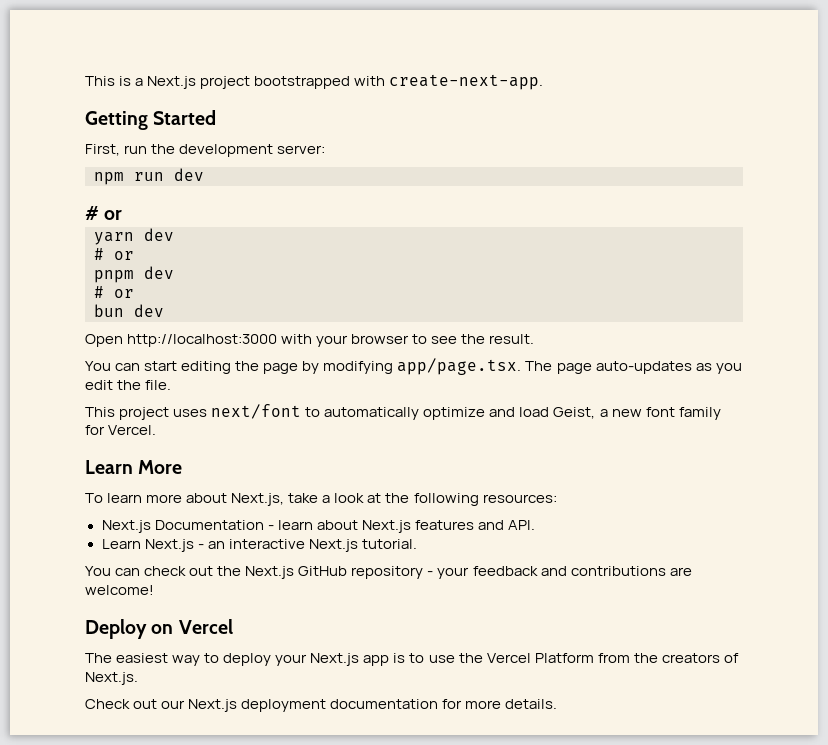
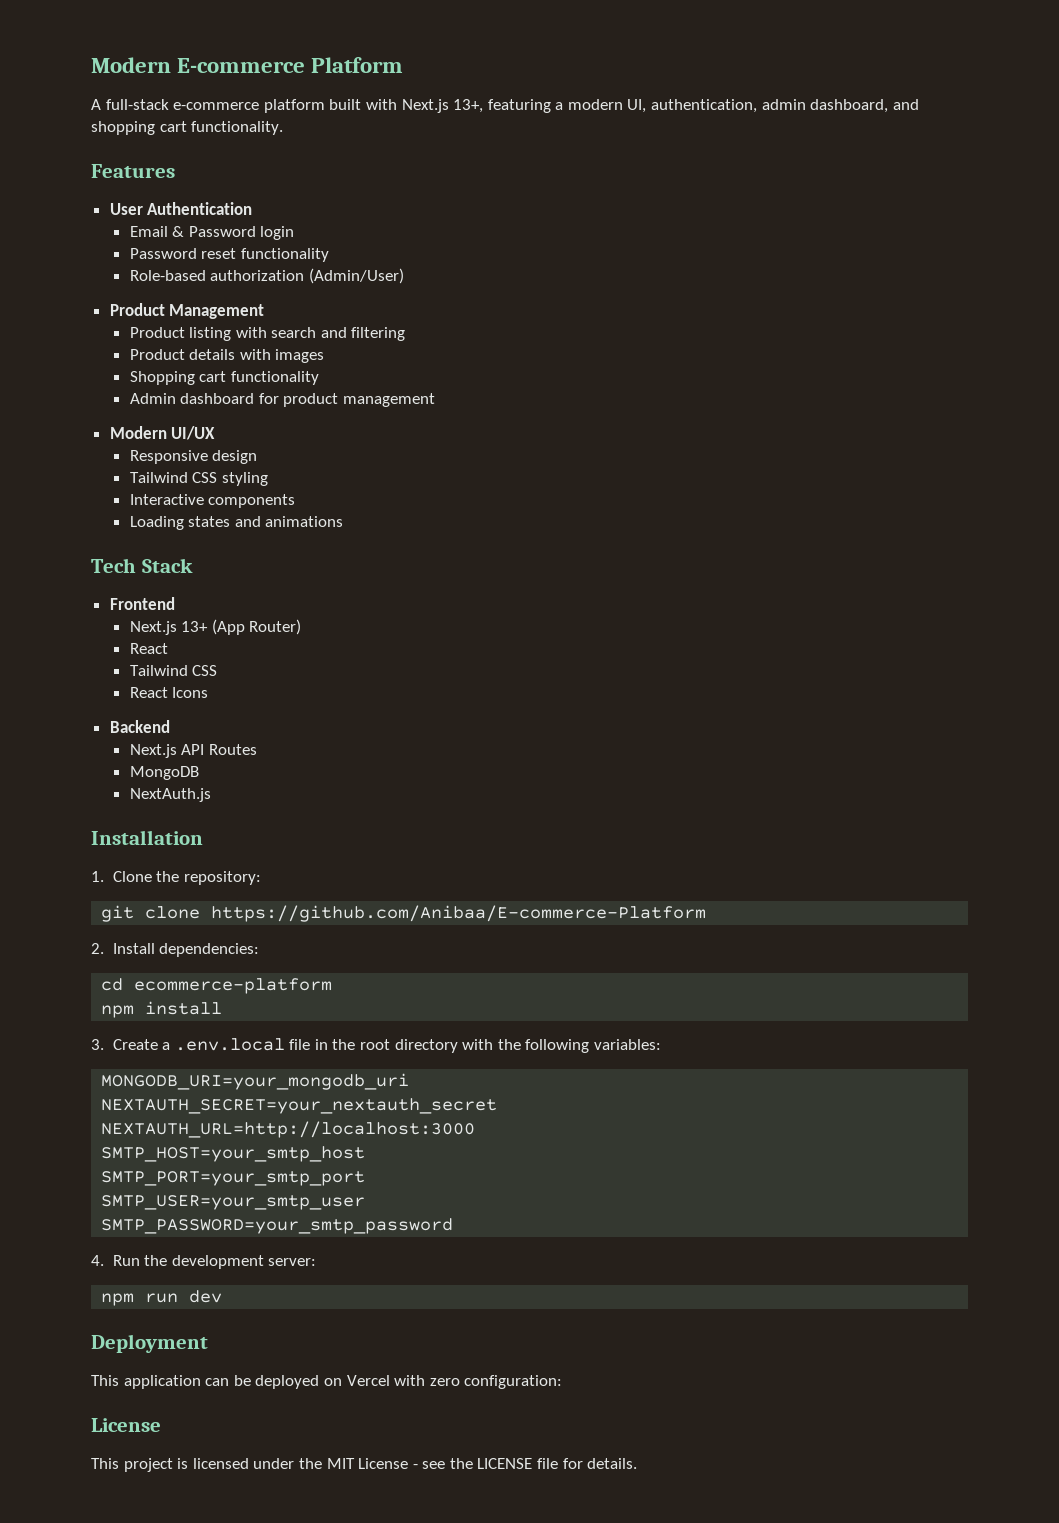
- This is a Next.js project bootstrapped with create-next-app.
- Getting Started
- First, run the development server:
+ Modern E-commerce Platform
+ A full-stack e-commerce platform built with Next.js 13+, featuring a modern UI, authentication, admin dashboard, and shopping cart functionality.
+ Features
+ User Authentication
+ Email & Password login
+ Password reset functionality
+ Role-based authorization (Admin/User)
+ Product Management
+ Product listing with search and filtering
+ Product details with images
+ Shopping cart functionality
+ Admin dashboard for product management
+ Modern UI/UX
+ Responsive design
+ Tailwind CSS styling
+ Interactive components
+ Loading states and animations
+ Tech Stack
+ Frontend
+ Next.js 13+ (App Router)
+ React
+ Tailwind CSS
+ React Icons
+ Backend
+ Next.js API Routes
+ MongoDB
+ NextAuth.js
+ Installation
+ 1. Clone the repository:
+ git clone https://github.com/Anibaa/E-commerce-Platform
+ 2. Install dependencies:
+ cd ecommerce-platform
+ npm install
+ 3. Create a .env.local file in the root directory with the following variables:
+ MONGODB_URI=your_mongodb_uri
+ NEXTAUTH_SECRET=your_nextauth_secret
+ NEXTAUTH_URL=http://localhost:3000
+ SMTP_HOST=your_smtp_host
+ SMTP_PORT=your_smtp_port
+ SMTP_USER=your_smtp_user
+ SMTP_PASSWORD=your_smtp_password
+ 4. Run the development server:
  npm run dev
- # or
- yarn dev
- # or
- pnpm dev
- # or
- bun dev
- Open http://localhost:3000 with your browser to see the result.
- You can start editing the page by modifying app/page.tsx. The page auto-updates as you edit the file.
- This project uses next/font to automatically optimize and load Geist, a new font family for Vercel.
- Learn More
- To learn more about Next.js, take a look at the following resources:
- Next.js Documentation - learn about Next.js features and API.
- Learn Next.js - an interactive Next.js tutorial.
- You can check out the Next.js GitHub repository - your feedback and contributions are welcome!
- Deploy on Vercel
- The easiest way to deploy your Next.js app is to use the Vercel Platform from the creators of Next.js.
- Check out our Next.js deployment documentation for more details.
+ Deployment
+ This application can be deployed on Vercel with zero configuration:
+ License
+ This project is licensed under the MIT License - see the LICENSE file for details.

